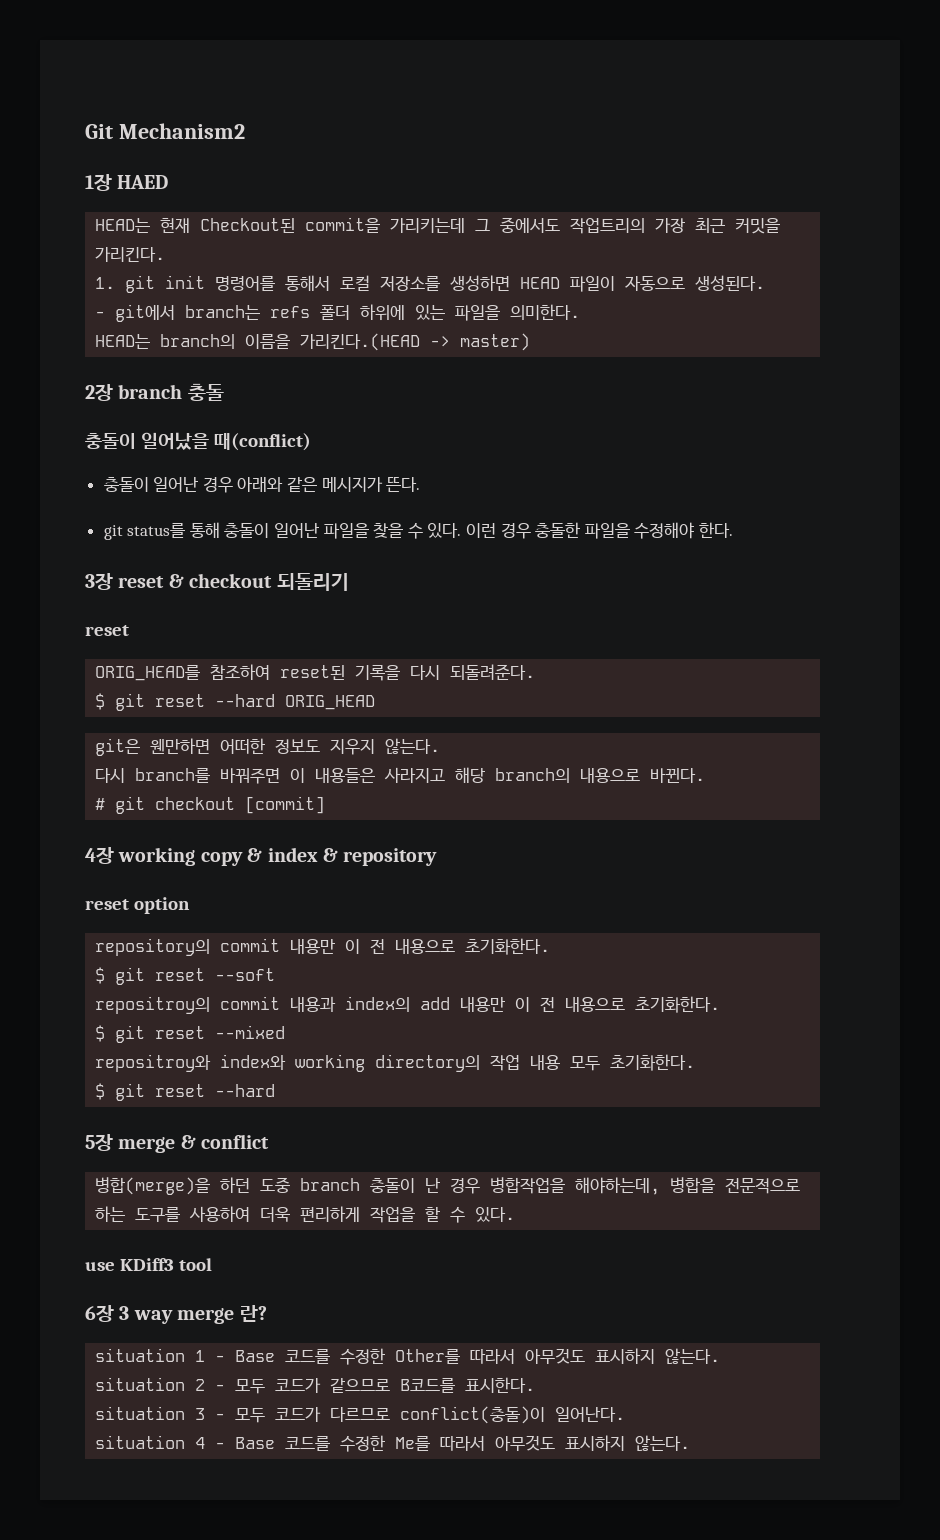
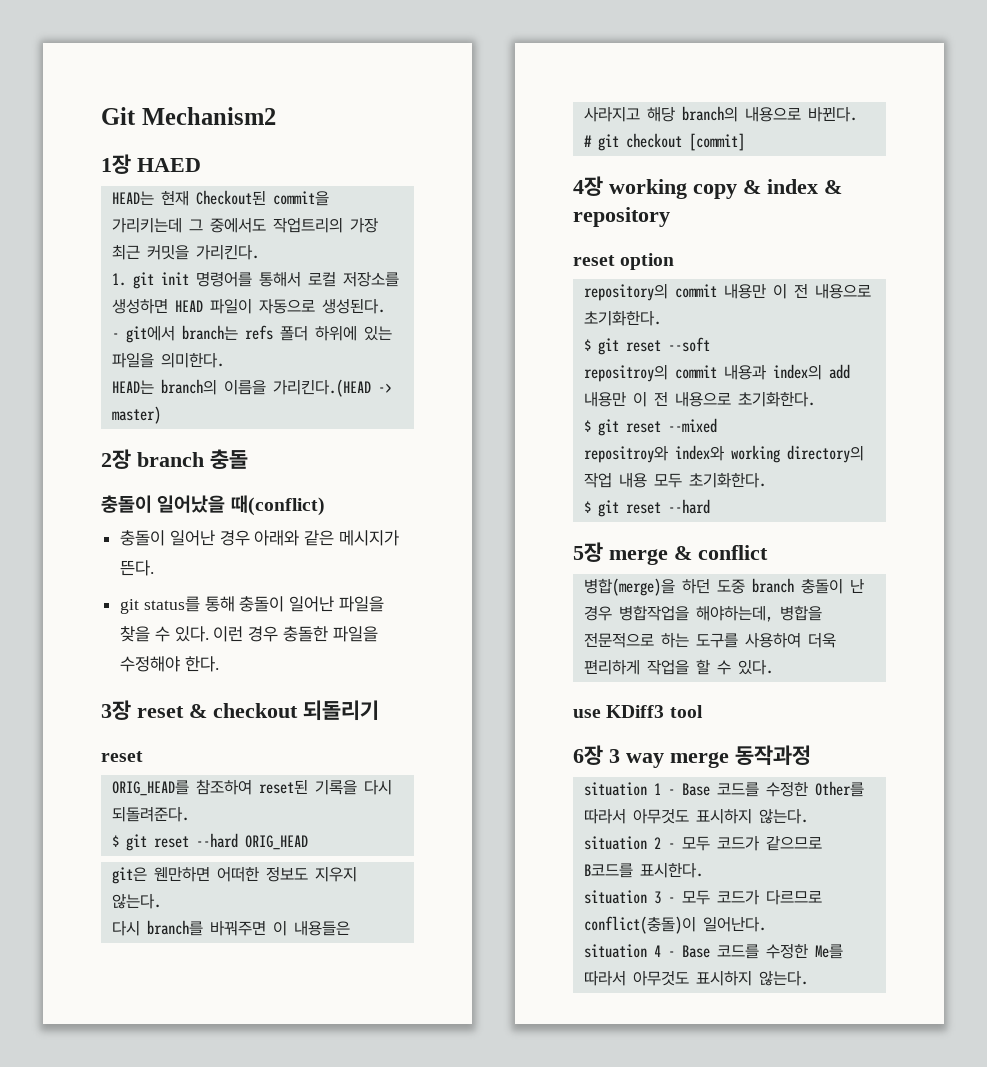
- 6장 3 way merge 란?
+ 6장 3 way merge 동작과정

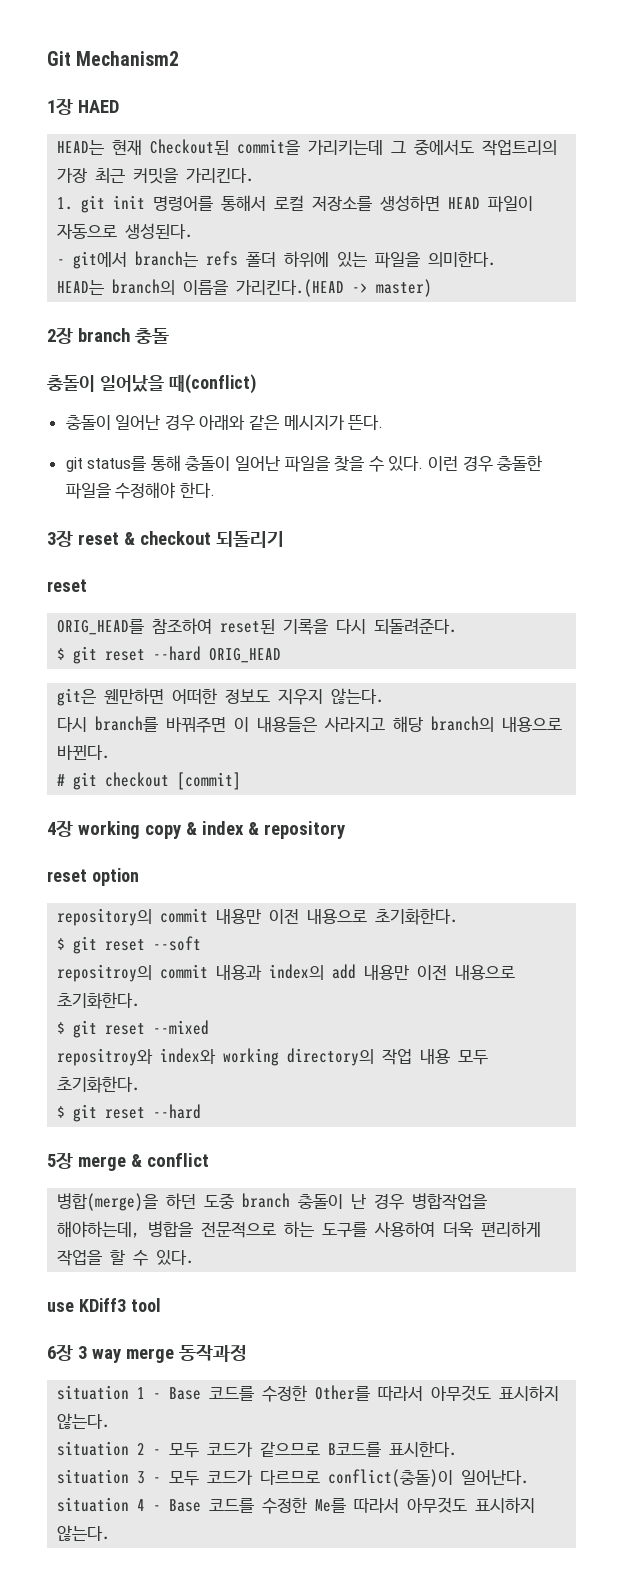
- repository의 commit 내용만 이 전 내용으로 초기화한다.
+ repository의 commit 내용만 이전 내용으로 초기화한다.
- repositroy의 commit 내용과 index의 add 내용만 이 전 내용으로 초기화한다.
+ repositroy의 commit 내용과 index의 add 내용만 이전 내용으로 초기화한다.

